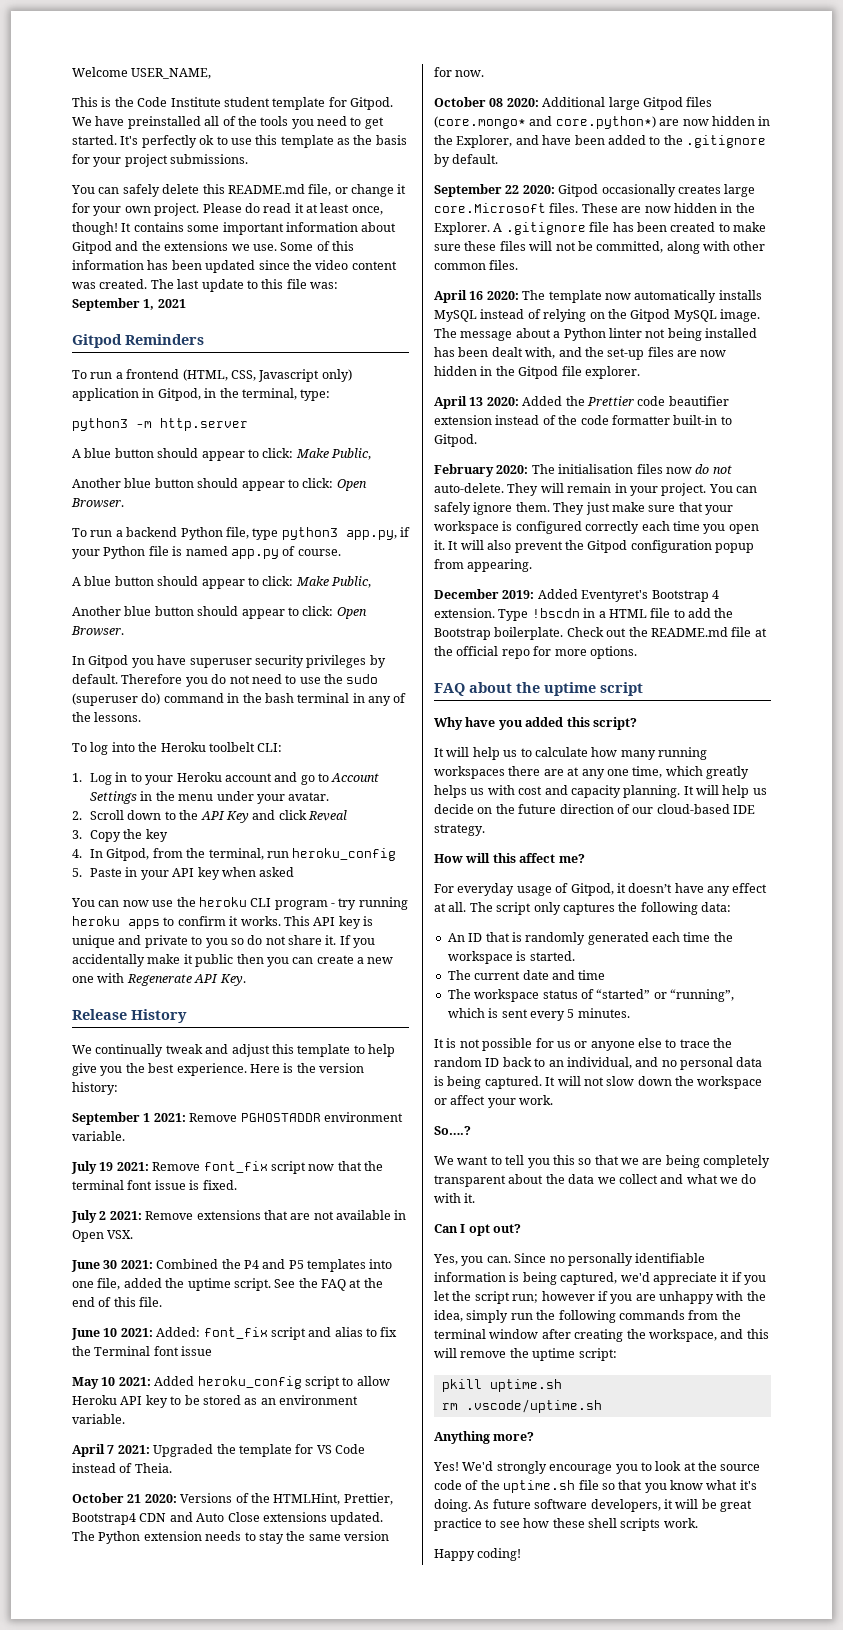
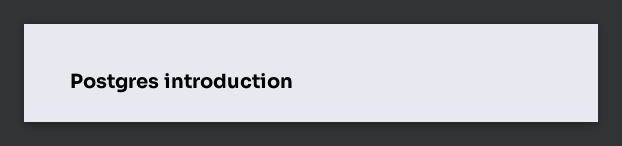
- Welcome USER_NAME,
- This is the Code Institute student template for Gitpod. We have preinstalled all of the tools you need to get started. It's perfectly ok to use this template as the basis for your project submissions.
- You can safely delete this README.md file, or change it for your own project. Please do read it at least once, though! It contains some important information about Gitpod and the extensions we use. Some of this information has been updated since the video content was created. The last update to this file was: September 1, 2021
- Gitpod Reminders
- To run a frontend (HTML, CSS, Javascript only) application in Gitpod, in the terminal, type:
- python3 -m http.server
- A blue button should appear to click: Make Public,
- Another blue button should appear to click: Open Browser.
- To run a backend Python file, type python3 app.py, if your Python file is named app.py of course.
- A blue button should appear to click: Make Public,
- Another blue button should appear to click: Open Browser.
- In Gitpod you have superuser security privileges by default. Therefore you do not need to use the sudo (superuser do) command in the bash terminal in any of the lessons.
- To log into the Heroku toolbelt CLI:
- 1. Log in to your Heroku account and go to Account Settings in the menu under your avatar.
- 2. Scroll down to the API Key and click Reveal
- 3. Copy the key
- 4. In Gitpod, from the terminal, run heroku_config
- 5. Paste in your API key when asked
- You can now use the heroku CLI program - try running heroku apps to confirm it works. This API key is unique and private to you so do not share it. If you accidentally make it public then you can create a new one with Regenerate API Key.
- Release History
- We continually tweak and adjust this template to help give you the best experience. Here is the version history:
- September 1 2021: Remove PGHOSTADDR environment variable.
- July 19 2021: Remove font_fix script now that the terminal font issue is fixed.
- July 2 2021: Remove extensions that are not available in Open VSX.
- June 30 2021: Combined the P4 and P5 templates into one file, added the uptime script. See the FAQ at the end of this file.
- June 10 2021: Added: font_fix script and alias to fix the Terminal font issue
- May 10 2021: Added heroku_config script to allow Heroku API key to be stored as an environment variable.
- April 7 2021: Upgraded the template for VS Code instead of Theia.
- October 21 2020: Versions of the HTMLHint, Prettier, Bootstrap4 CDN and Auto Close extensions updated. The Python extension needs to stay the same version for now.
- October 08 2020: Additional large Gitpod files (core.mongo* and core.python*) are now hidden in the Explorer, and have been added to the .gitignore by default.
- September 22 2020: Gitpod occasionally creates large core.Microsoft files. These are now hidden in the Explorer. A .gitignore file has been created to make sure these files will not be committed, along with other common files.
- April 16 2020: The template now automatically installs MySQL instead of relying on the Gitpod MySQL image. The message about a Python linter not being installed has been dealt with, and the set-up files are now hidden in the Gitpod file explorer.
- April 13 2020: Added the Prettier code beautifier extension instead of the code formatter built-in to Gitpod.
- February 2020: The initialisation files now do not auto-delete. They will remain in your project. You can safely ignore them. They just make sure that your workspace is configured correctly each time you open it. It will also prevent the Gitpod configuration popup from appearing.
- December 2019: Added Eventyret's Bootstrap 4 extension. Type !bscdn in a HTML file to add the Bootstrap boilerplate. Check out the README.md file at the official repo for more options.
- FAQ about the uptime script
- Why have you added this script?
- It will help us to calculate how many running workspaces there are at any one time, which greatly helps us with cost and capacity planning. It will help us decide on the future direction of our cloud-based IDE strategy.
- How will this affect me?
- For everyday usage of Gitpod, it doesn’t have any effect at all. The script only captures the following data:
- An ID that is randomly generated each time the workspace is started.
- The current date and time
- The workspace status of “started” or “running”, which is sent every 5 minutes.
- It is not possible for us or anyone else to trace the random ID back to an individual, and no personal data is being captured. It will not slow down the workspace or affect your work.
- So….?
- We want to tell you this so that we are being completely transparent about the data we collect and what we do with it.
- Can I opt out?
- Yes, you can. Since no personally identifiable information is being captured, we'd appreciate it if you let the script run; however if you are unhappy with the idea, simply run the following commands from the terminal window after creating the workspace, and this will remove the uptime script:
- pkill uptime.sh
- rm .vscode/uptime.sh
- Anything more?
- Yes! We'd strongly encourage you to look at the source code of the uptime.sh file so that you know what it's doing. As future software developers, it will be great practice to see how these shell scripts work.
- Happy coding!
+ Postgres introduction

